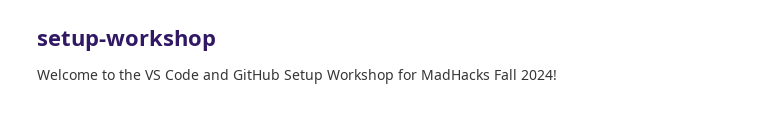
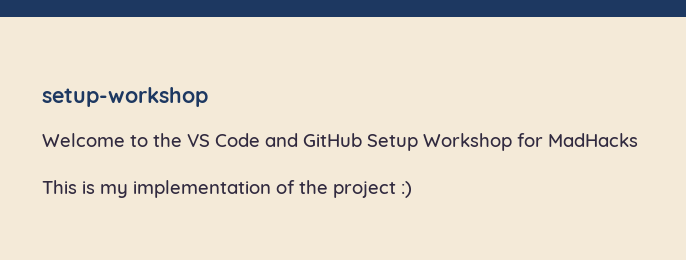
- Welcome to the VS Code and GitHub Setup Workshop for MadHacks Fall 2024!
+ Welcome to the VS Code and GitHub Setup Workshop for MadHacks
+ This is my implementation of the project :)

